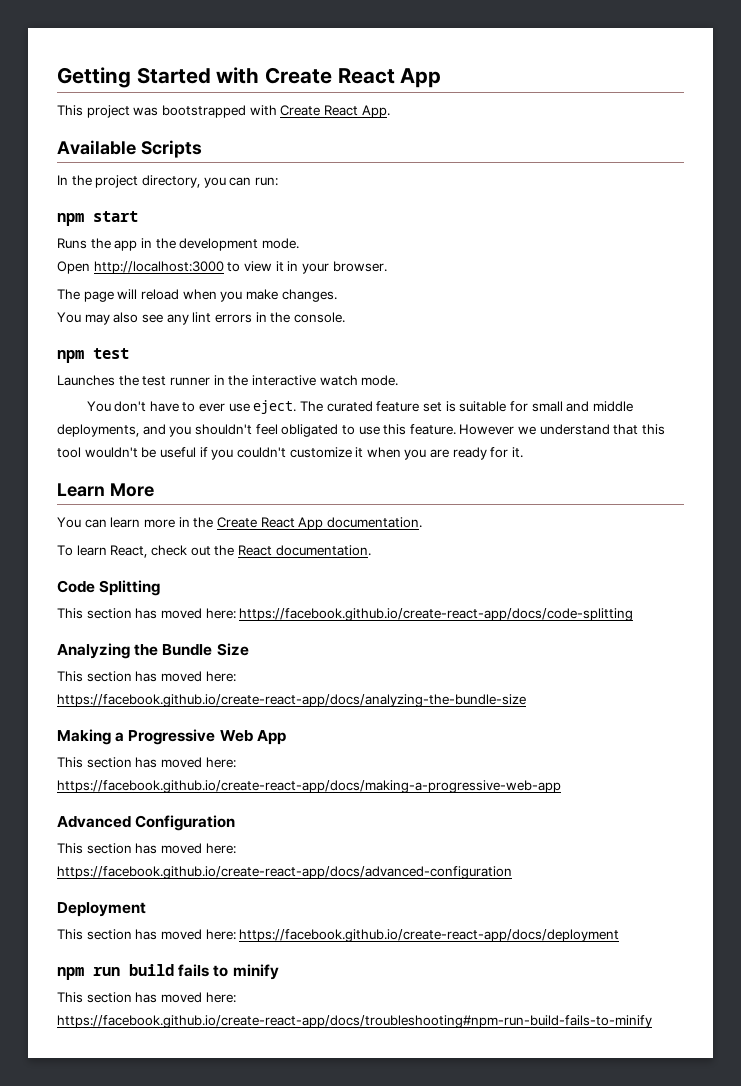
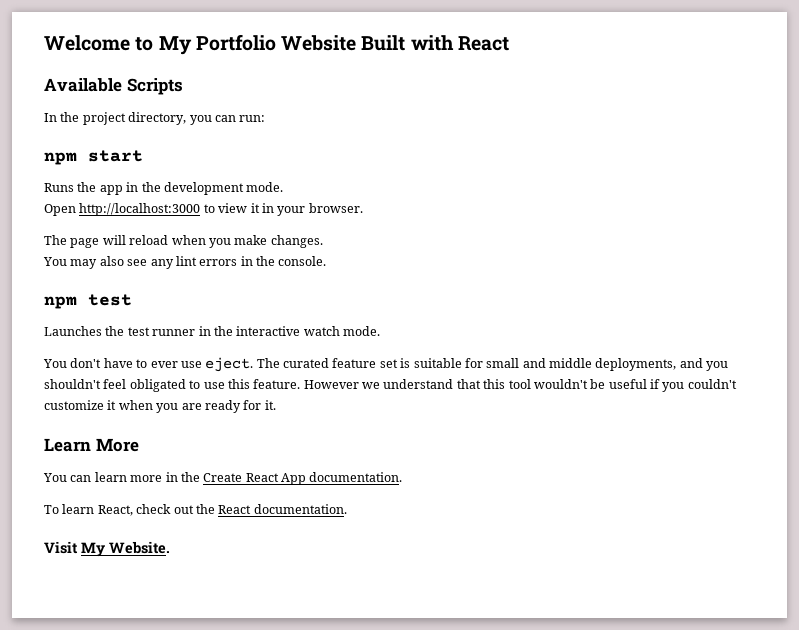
- Getting Started with Create React App
- This project was bootstrapped with Create React App.
+ Welcome to My Portfolio Website Built with React
- Code Splitting
- This section has moved here: https://facebook.github.io/create-react-app/docs/code-splitting
- Analyzing the Bundle Size
- This section has moved here: https://facebook.github.io/create-react-app/docs/analyzing-the-bundle-size
- Making a Progressive Web App
- This section has moved here: https://facebook.github.io/create-react-app/docs/making-a-progressive-web-app
- Advanced Configuration
- This section has moved here: https://facebook.github.io/create-react-app/docs/advanced-configuration
- Deployment
- This section has moved here: https://facebook.github.io/create-react-app/docs/deployment
- npm run build fails to minify
- This section has moved here: https://facebook.github.io/create-react-app/docs/troubleshooting#npm-run-build-fails-to-minify
+ Visit My Website.

